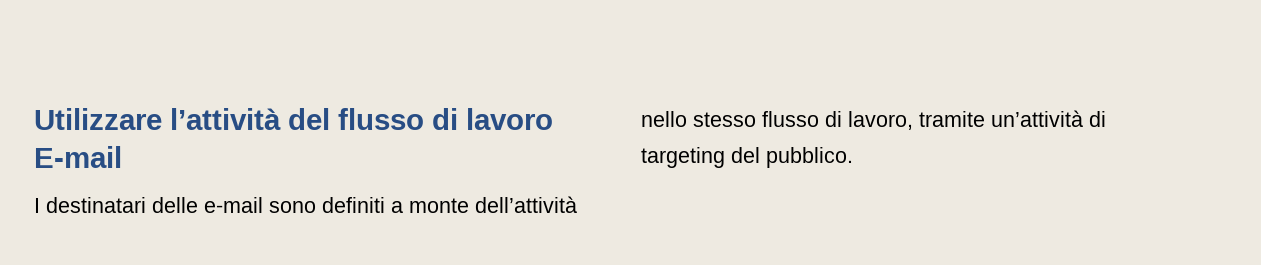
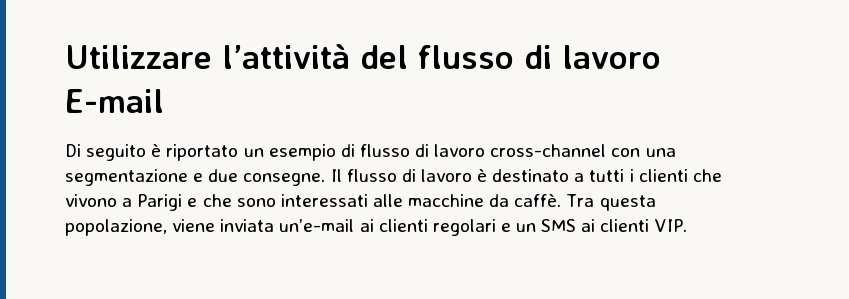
- I destinatari delle e-mail sono definiti a monte dell’attività nello stesso flusso di lavoro, tramite un’attività di targeting del pubblico.
+ Di seguito è riportato un esempio di flusso di lavoro cross-channel con una segmentazione e due consegne. Il flusso di lavoro è destinato a tutti i clienti che vivono a Parigi e che sono interessati alle macchine da caffè. Tra questa popolazione, viene inviata un’e-mail ai clienti regolari e un SMS ai clienti VIP.

